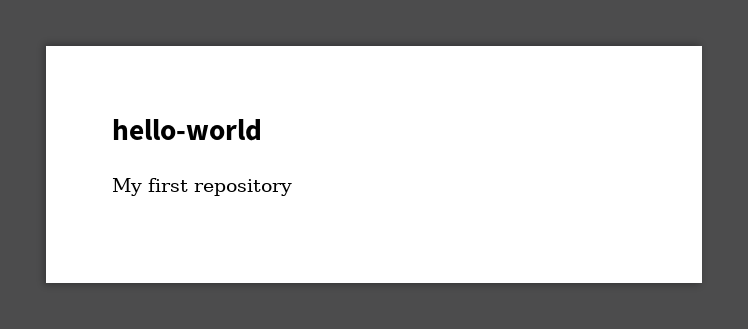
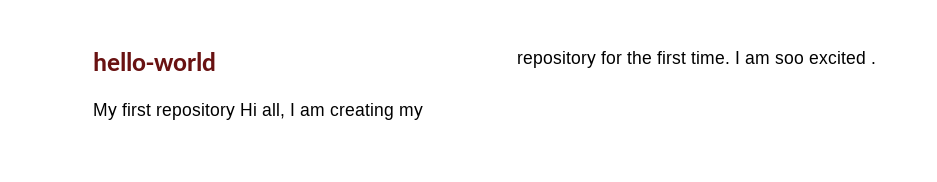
- My first repository
+ My first repository Hi all, I am creating my repository for the first time. I am soo excited .

